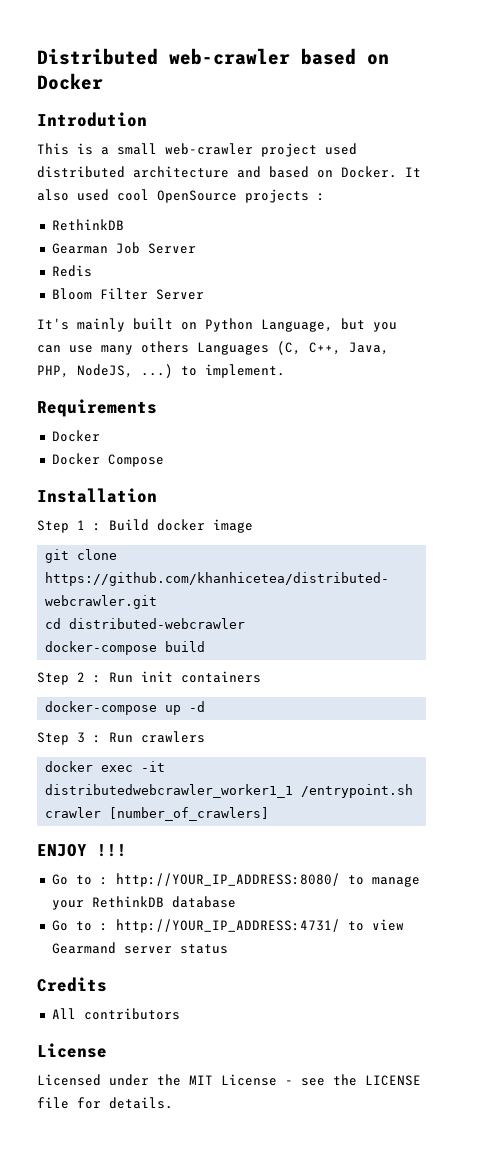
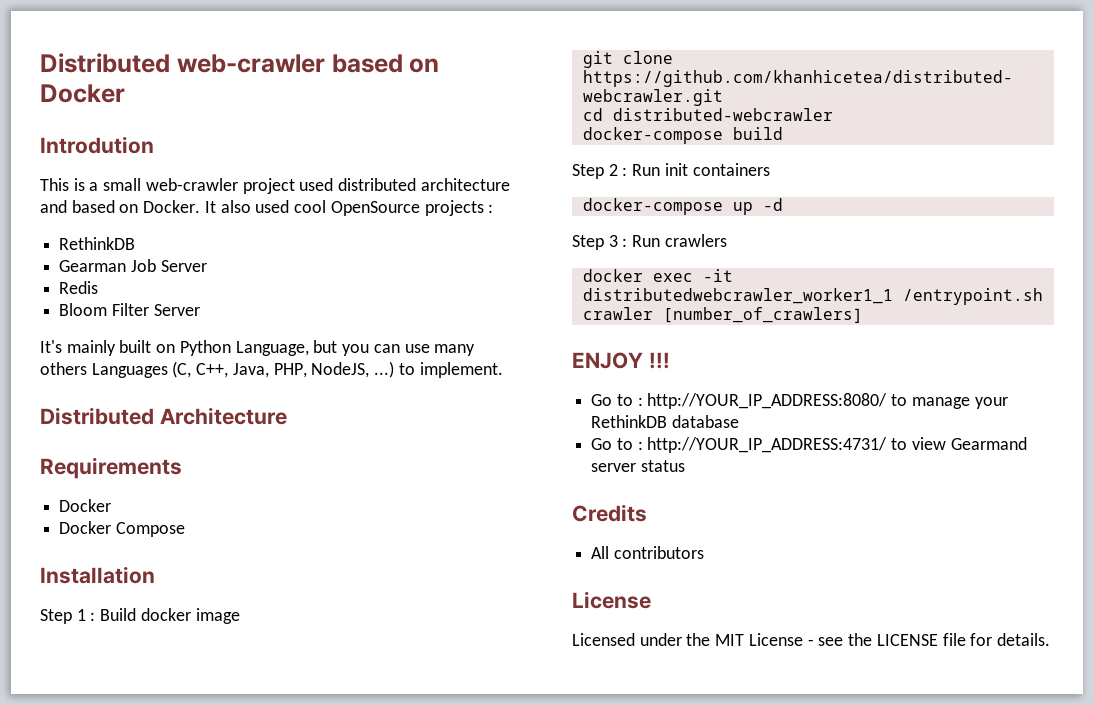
+ Distributed Architecture

